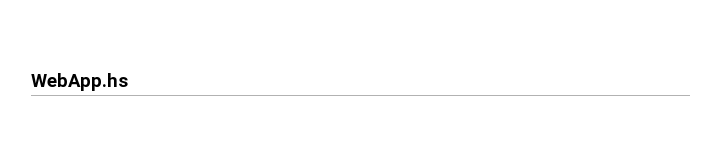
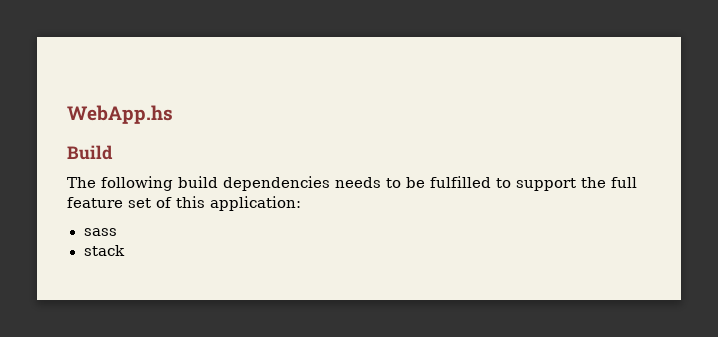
+ Build
+ The following build dependencies needs to be fulfilled to support the full feature set of this application:
+ sass
+ stack

